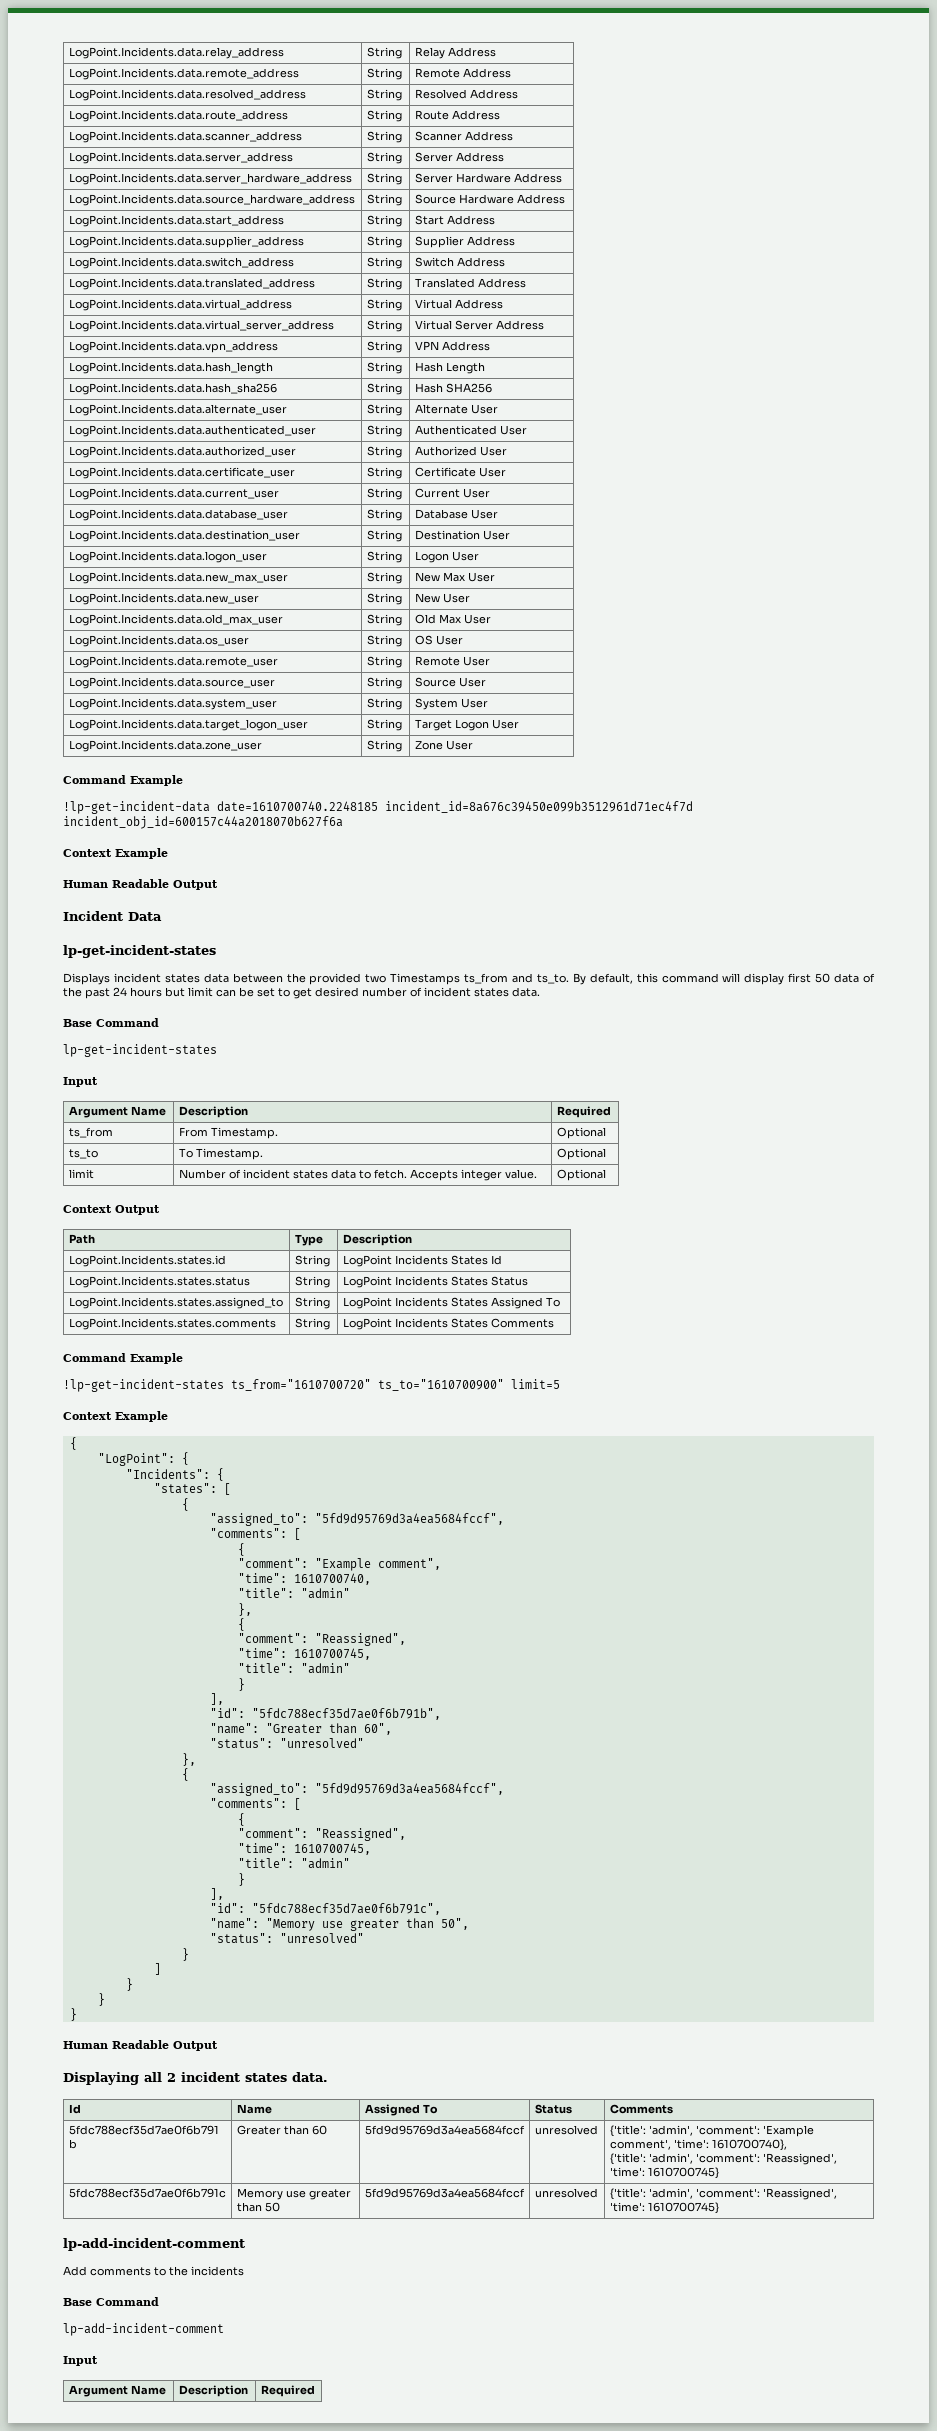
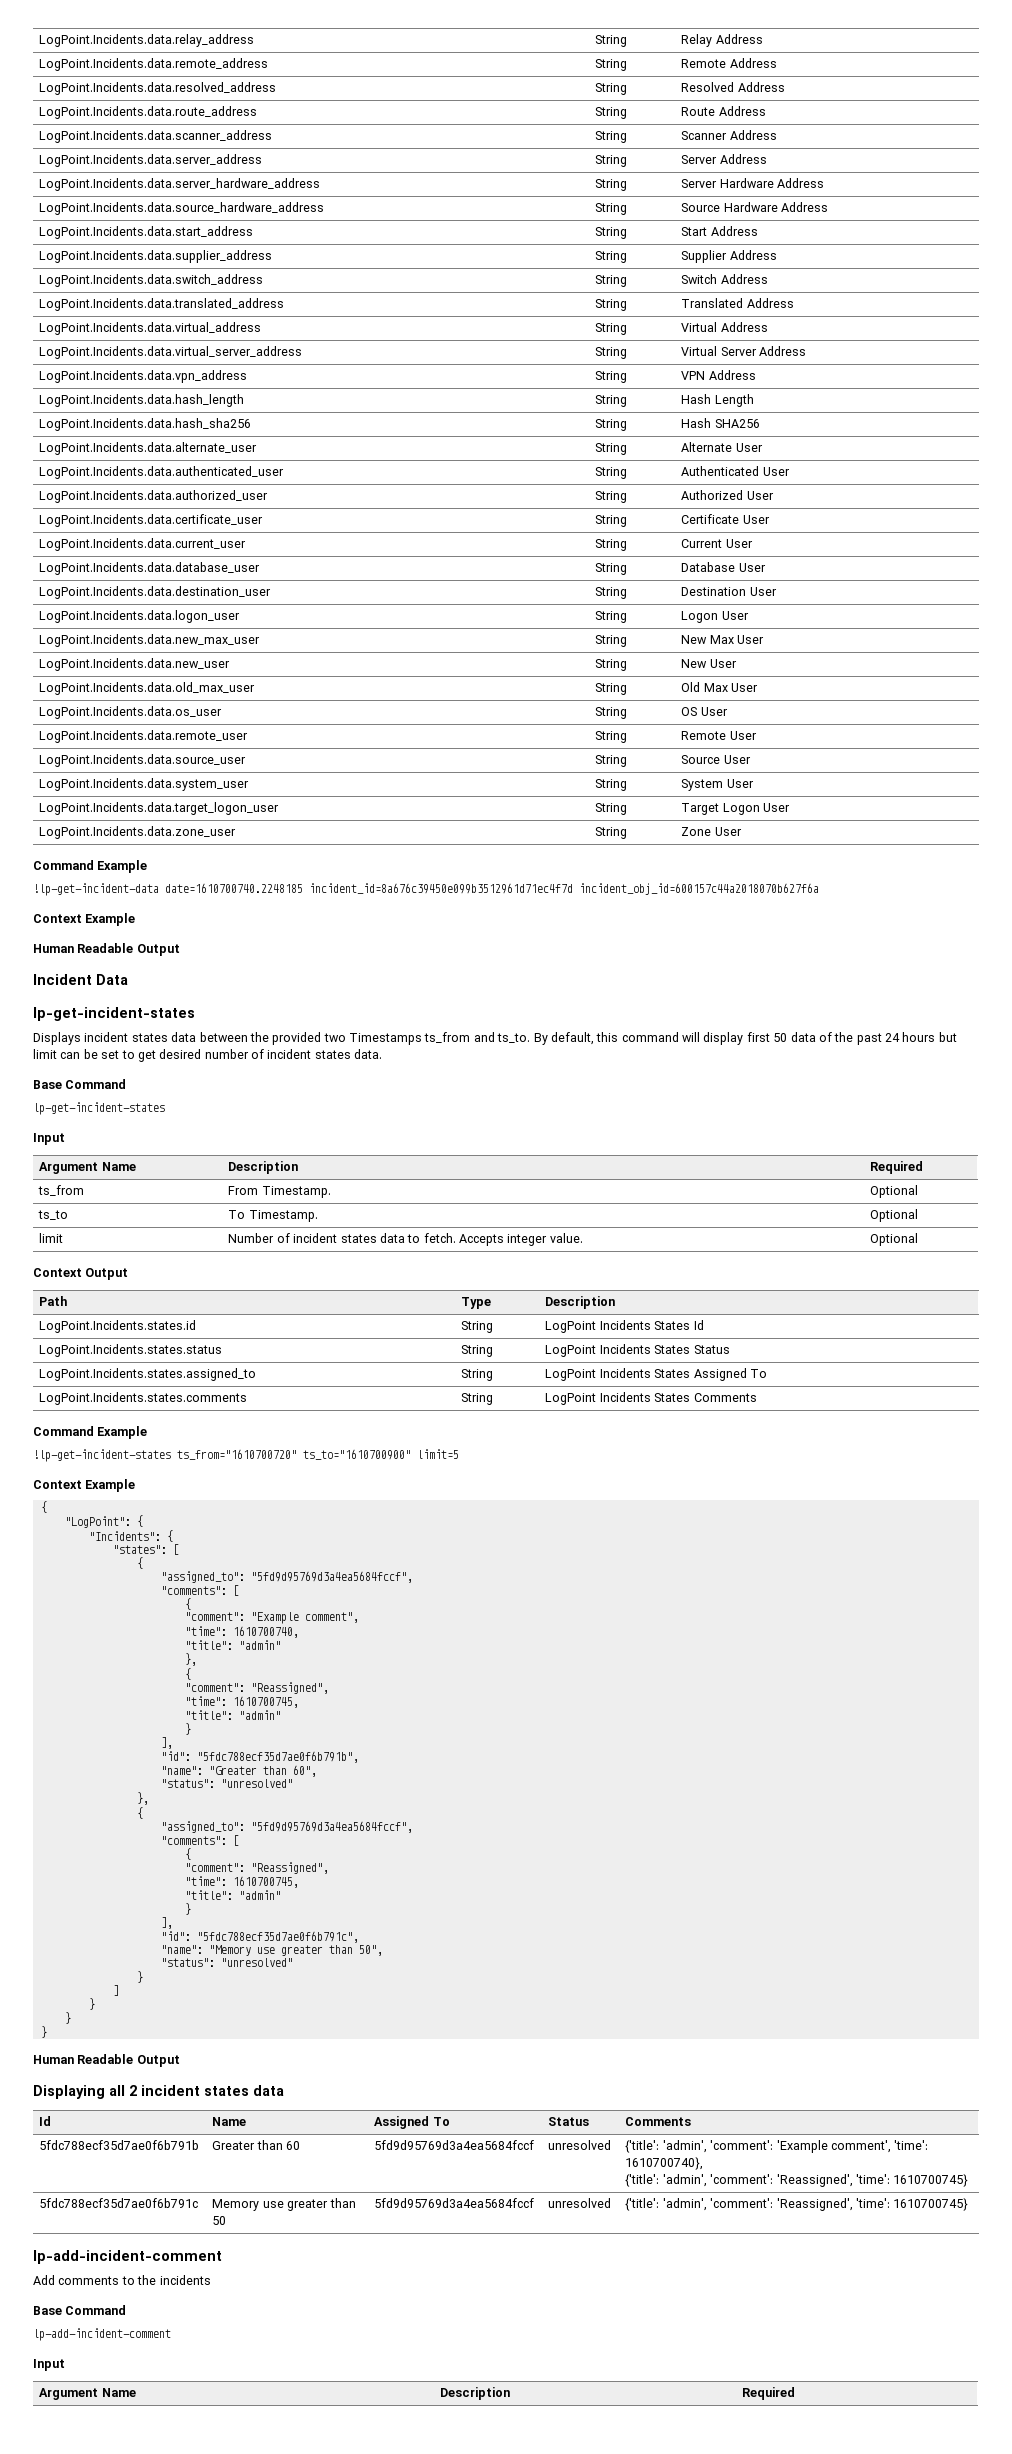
- Displaying all 2 incident states data.
+ Displaying all 2 incident states data

